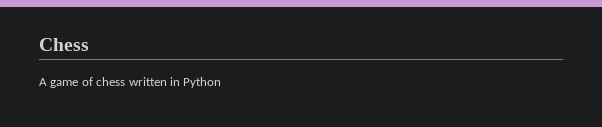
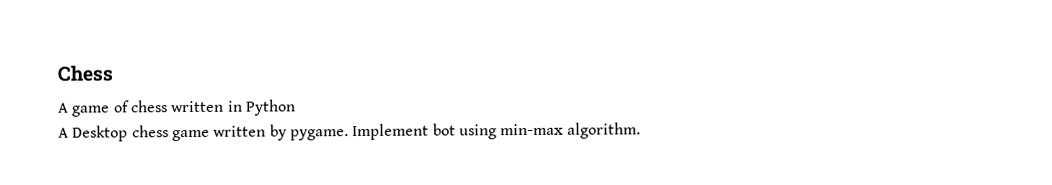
+ A Desktop chess game written by pygame. Implement bot using min-max algorithm.

